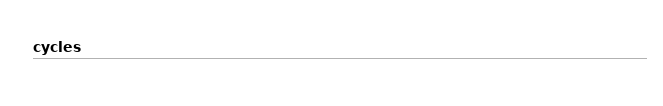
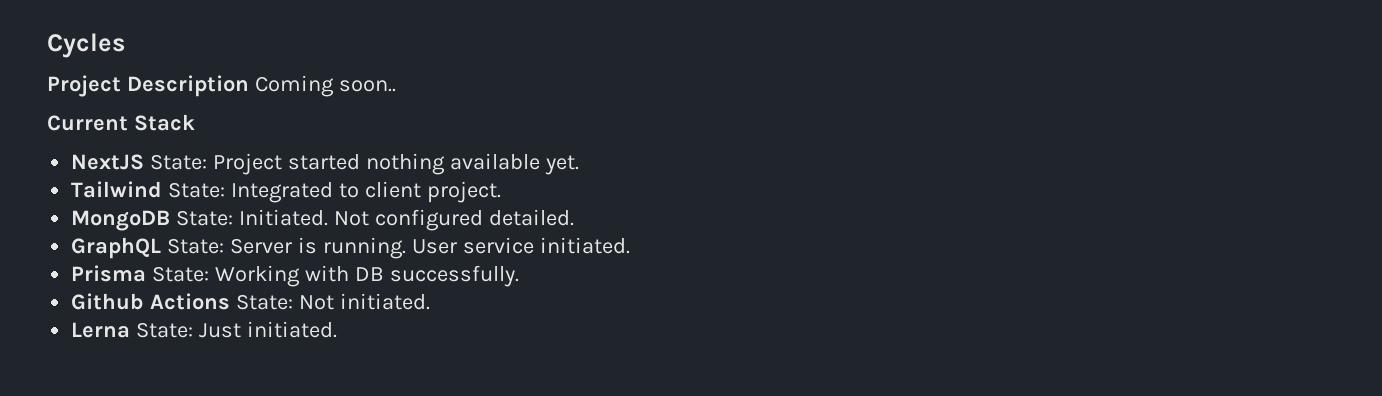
- cycles
+ Cycles
+ Project Description Coming soon..
+ Current Stack
+ NextJS State: Project started nothing available yet.
+ Tailwind State: Integrated to client project.
+ MongoDB State: Initiated. Not configured detailed.
+ GraphQL State: Server is running. User service initiated.
+ Prisma State: Working with DB successfully.
+ Github Actions State: Not initiated.
+ Lerna State: Just initiated.

